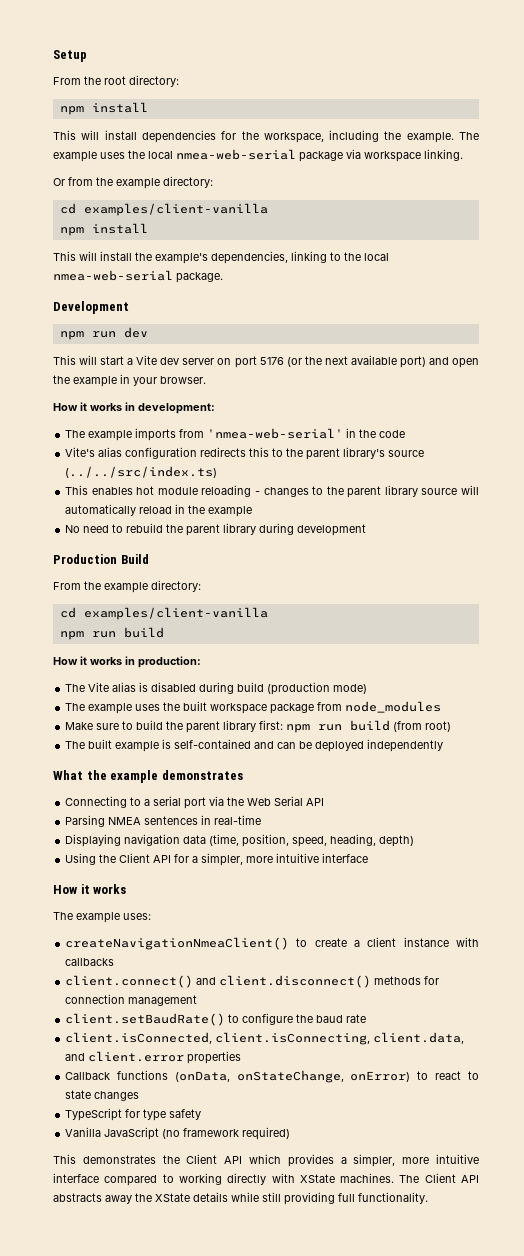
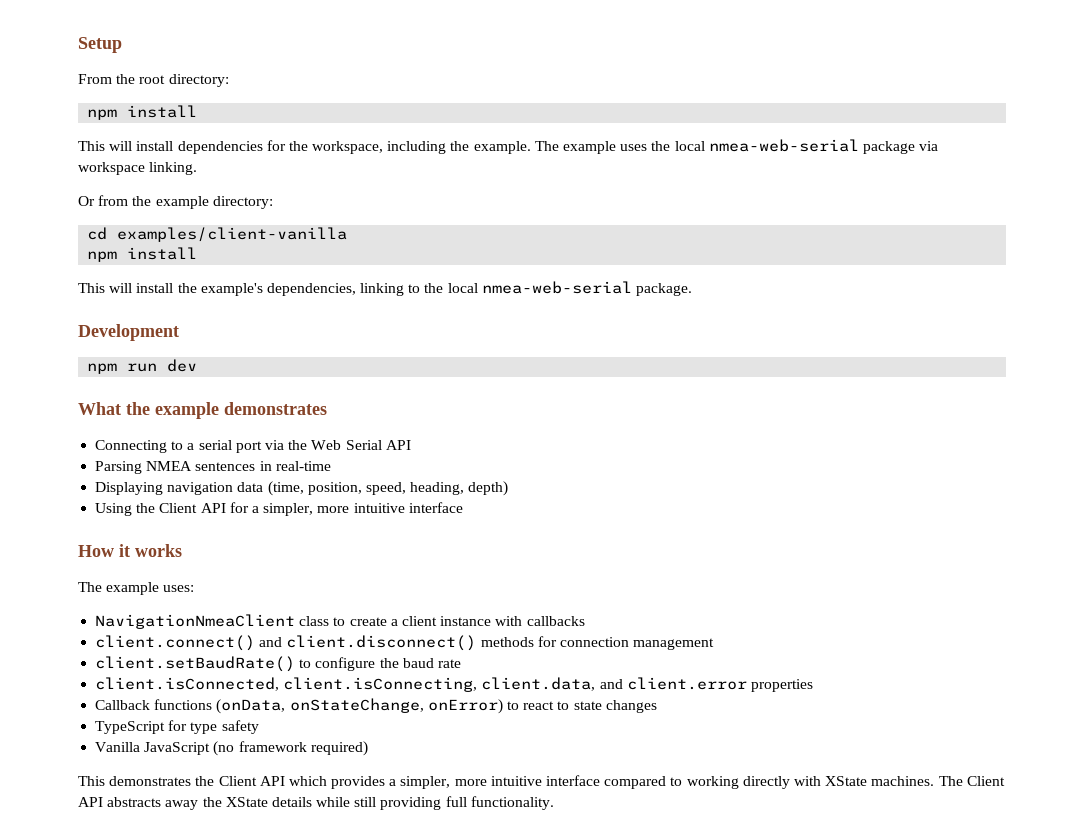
- This will start a Vite dev server on port 5176 (or the next available port) and open the example in your browser.
- How it works in development:
- The example imports from 'nmea-web-serial' in the code
- Vite's alias configuration redirects this to the parent library's source (../../src/index.ts)
- This enables hot module reloading - changes to the parent library source will automatically reload in the example
- No need to rebuild the parent library during development
- Production Build
- From the example directory:
- cd examples/client-vanilla
- npm run build
- How it works in production:
- The Vite alias is disabled during build (production mode)
- The example uses the built workspace package from node_modules
- Make sure to build the parent library first: npm run build (from root)
- The built example is self-contained and can be deployed independently
- createNavigationNmeaClient() to create a client instance with callbacks
+ NavigationNmeaClient class to create a client instance with callbacks

